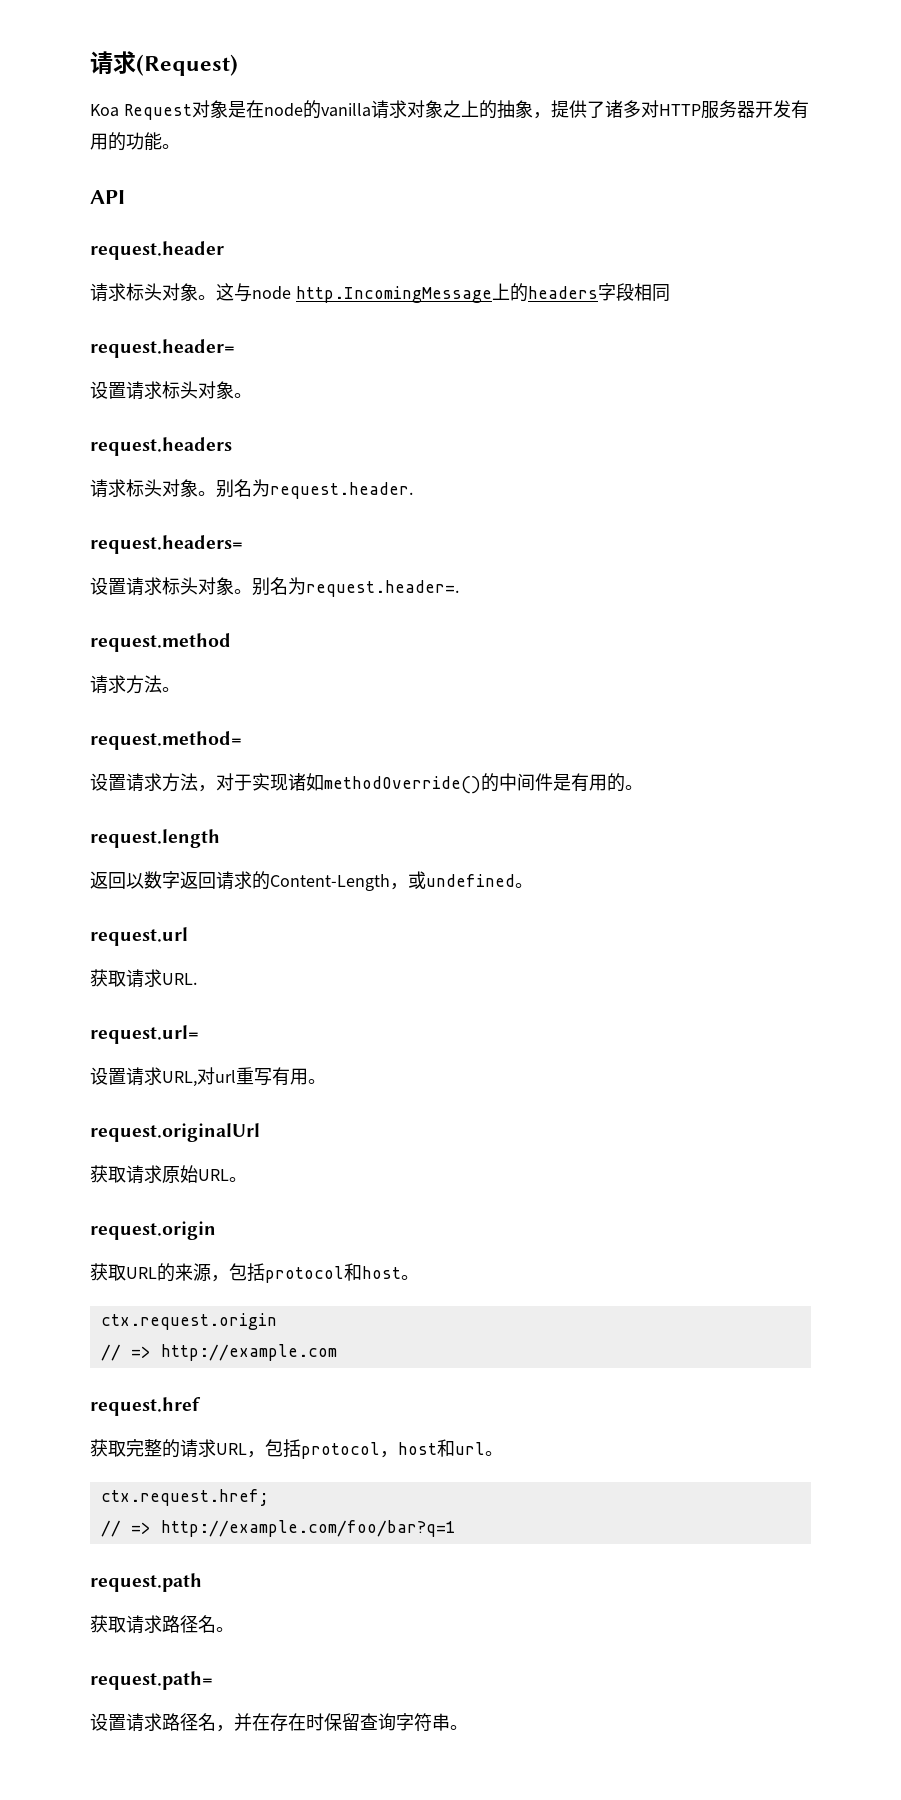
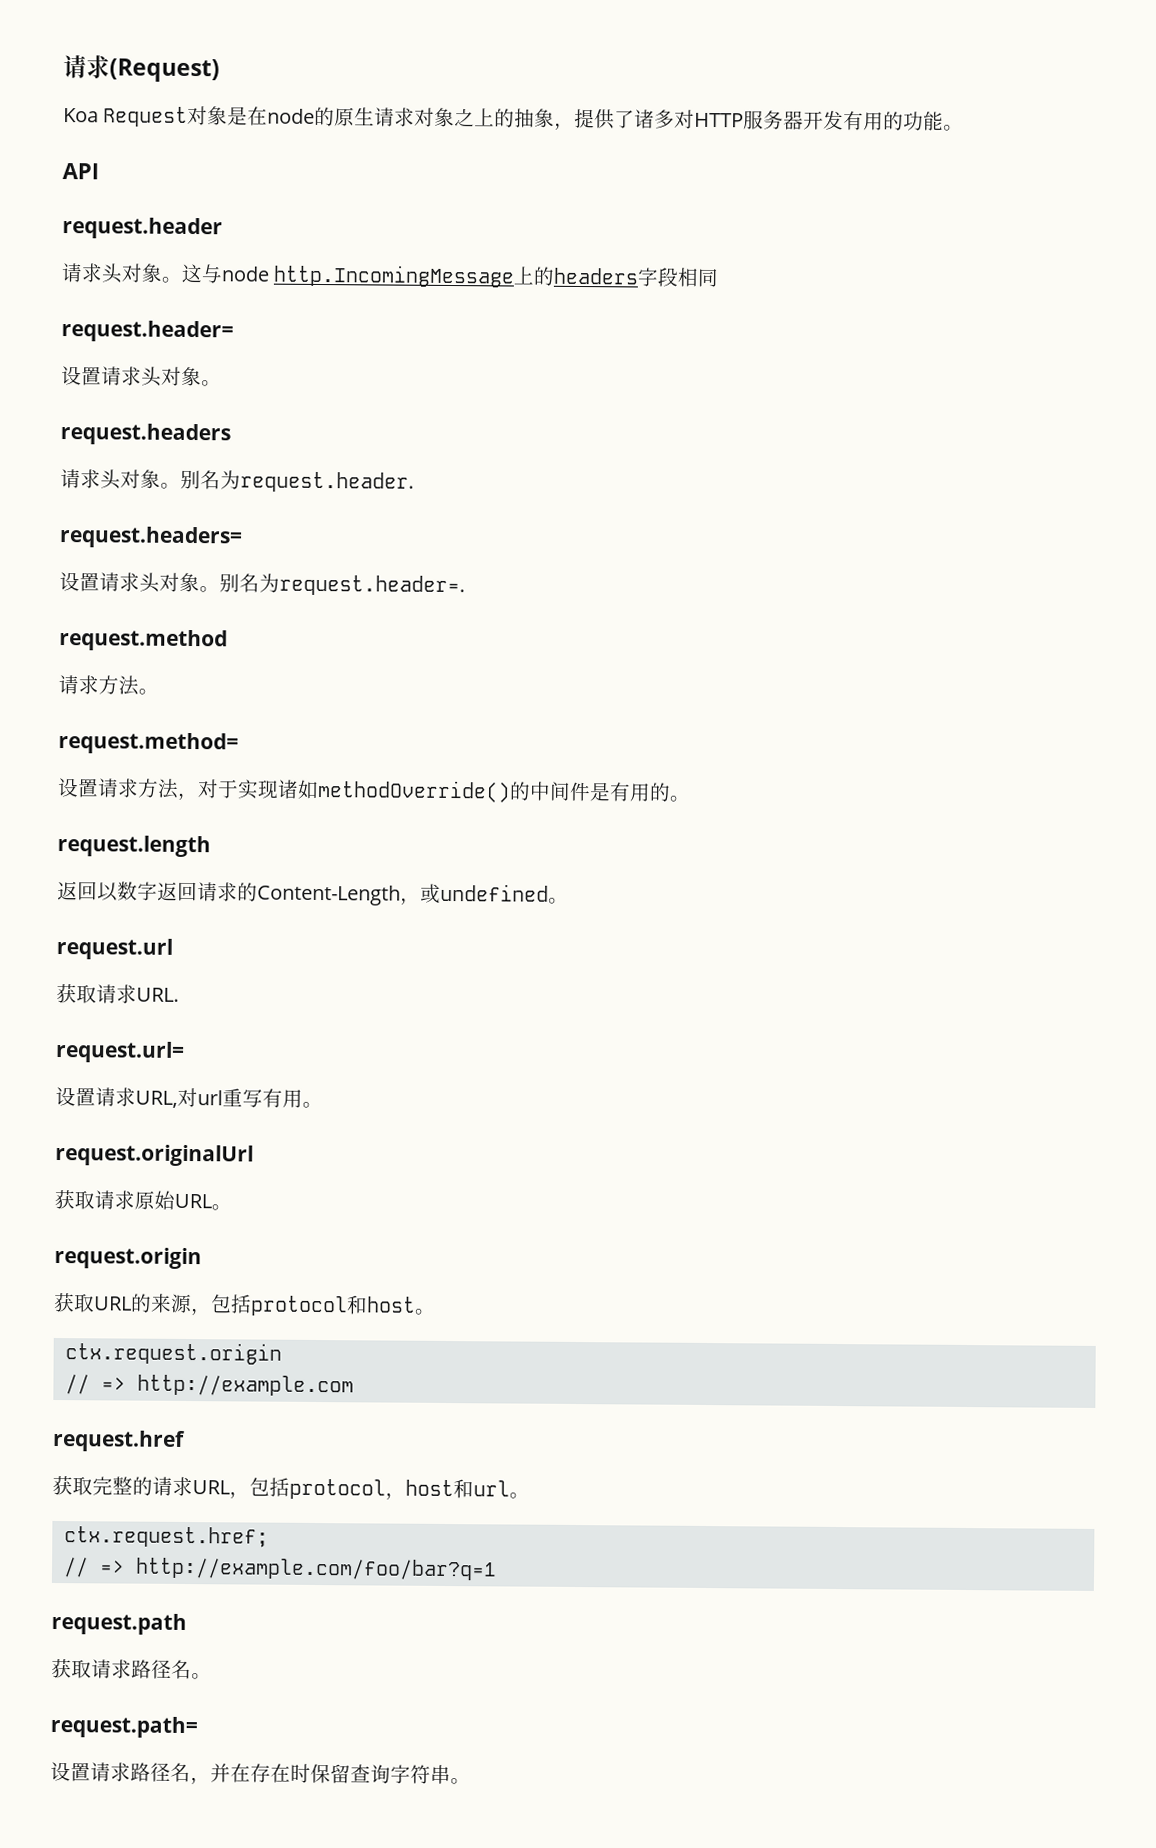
- Koa Request对象是在node的vanilla请求对象之上的抽象，提供了诸多对HTTP服务器开发有用的功能。
+ Koa Request对象是在node的原生请求对象之上的抽象，提供了诸多对HTTP服务器开发有用的功能。
  request.header
- 请求标头对象。
+ 请求头对象。
  request.header=
- 设置请求标头对象。
+ 设置请求头对象。
  request.headers
- 请求标头对象。
+ 请求头对象。
  request.headers=
- 设置请求标头对象。
+ 设置请求头对象。

